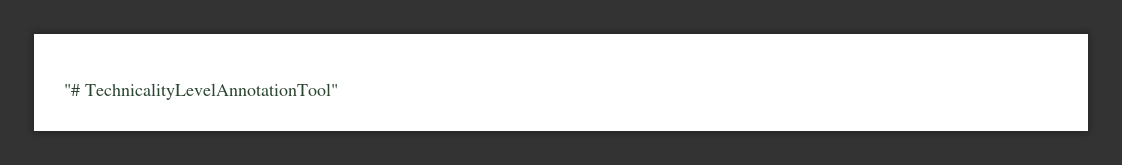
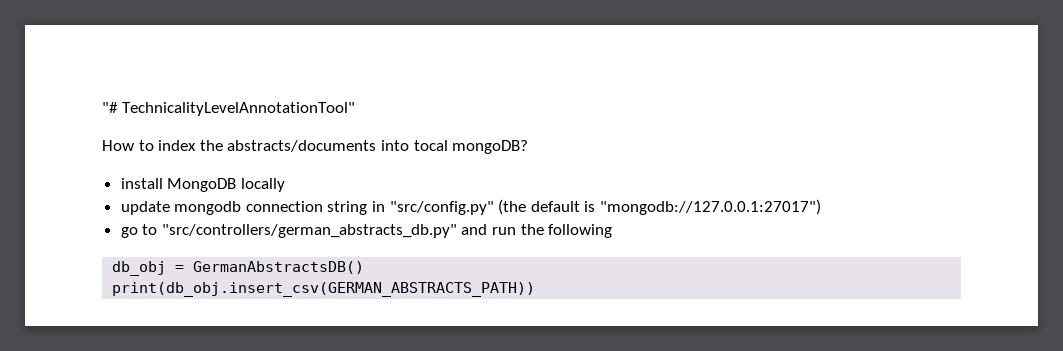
+ How to index the abstracts/documents into tocal mongoDB?
+ install MongoDB locally
+ update mongodb connection string in "src/config.py" (the default is "mongodb://127.0.0.1:27017")
+ go to "src/controllers/german_abstracts_db.py" and run the following
+ db_obj = GermanAbstractsDB()
+ print(db_obj.insert_csv(GERMAN_ABSTRACTS_PATH))

